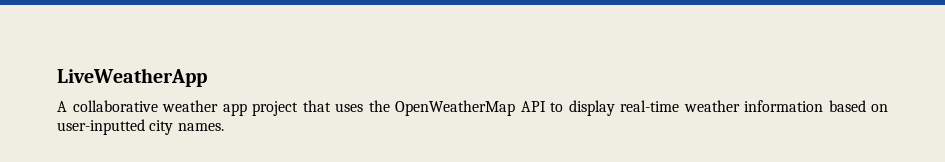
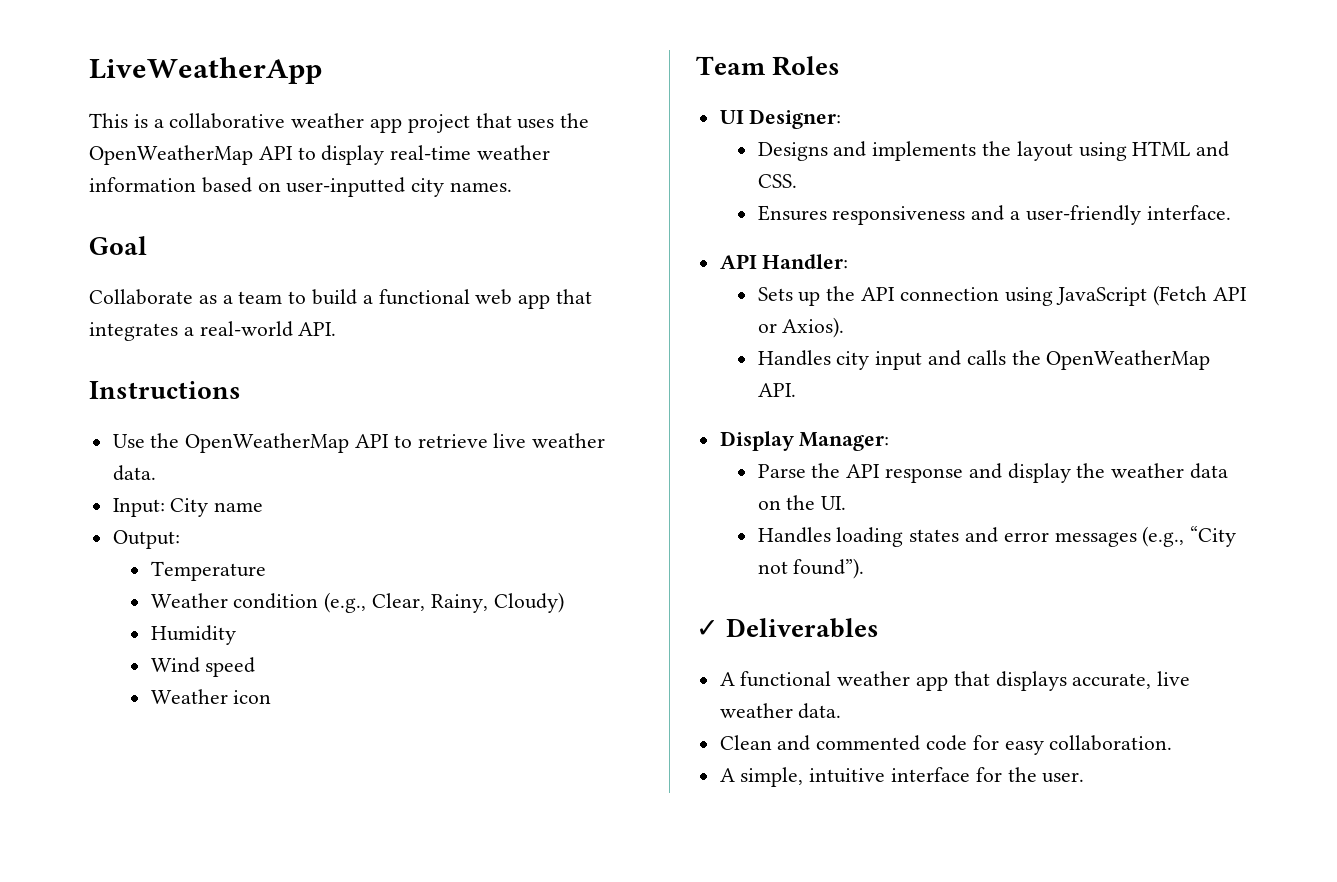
- A collaborative weather app project that uses the OpenWeatherMap API to display real-time weather information based on user-inputted city names.
+ This is a collaborative weather app project that uses the OpenWeatherMap API to display real-time weather information based on user-inputted city names.
+ Goal
+ Collaborate as a team to build a functional web app that integrates a real-world API.
+ Instructions
+ Use the OpenWeatherMap API to retrieve live weather data.
+ Input: City name
+ Output:
+ Temperature
+ Weather condition (e.g., Clear, Rainy, Cloudy)
+ Humidity
+ Wind speed
+ Weather icon
+ Team Roles
+ UI Designer:
+ Designs and implements the layout using HTML and CSS.
+ Ensures responsiveness and a user-friendly interface.
+ API Handler:
+ Sets up the API connection using JavaScript (Fetch API or Axios).
+ Handles city input and calls the OpenWeatherMap API.
+ Display Manager:
+ Parse the API response and display the weather data on the UI.
+ Handles loading states and error messages (e.g., “City not found”).
+ ✓ Deliverables
+ A functional weather app that displays accurate, live weather data.
+ Clean and commented code for easy collaboration.
+ A simple, intuitive interface for the user.

